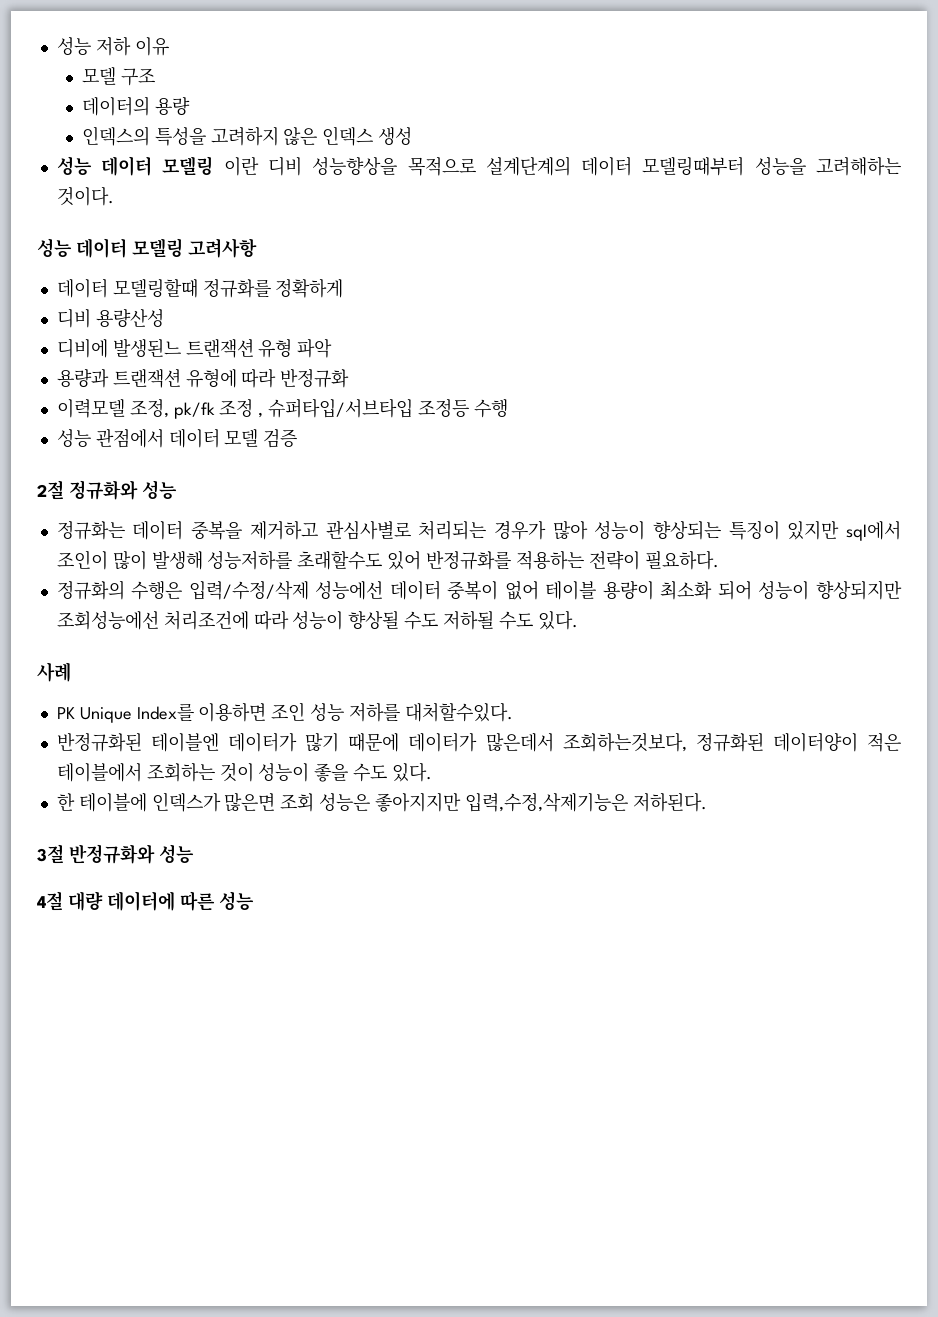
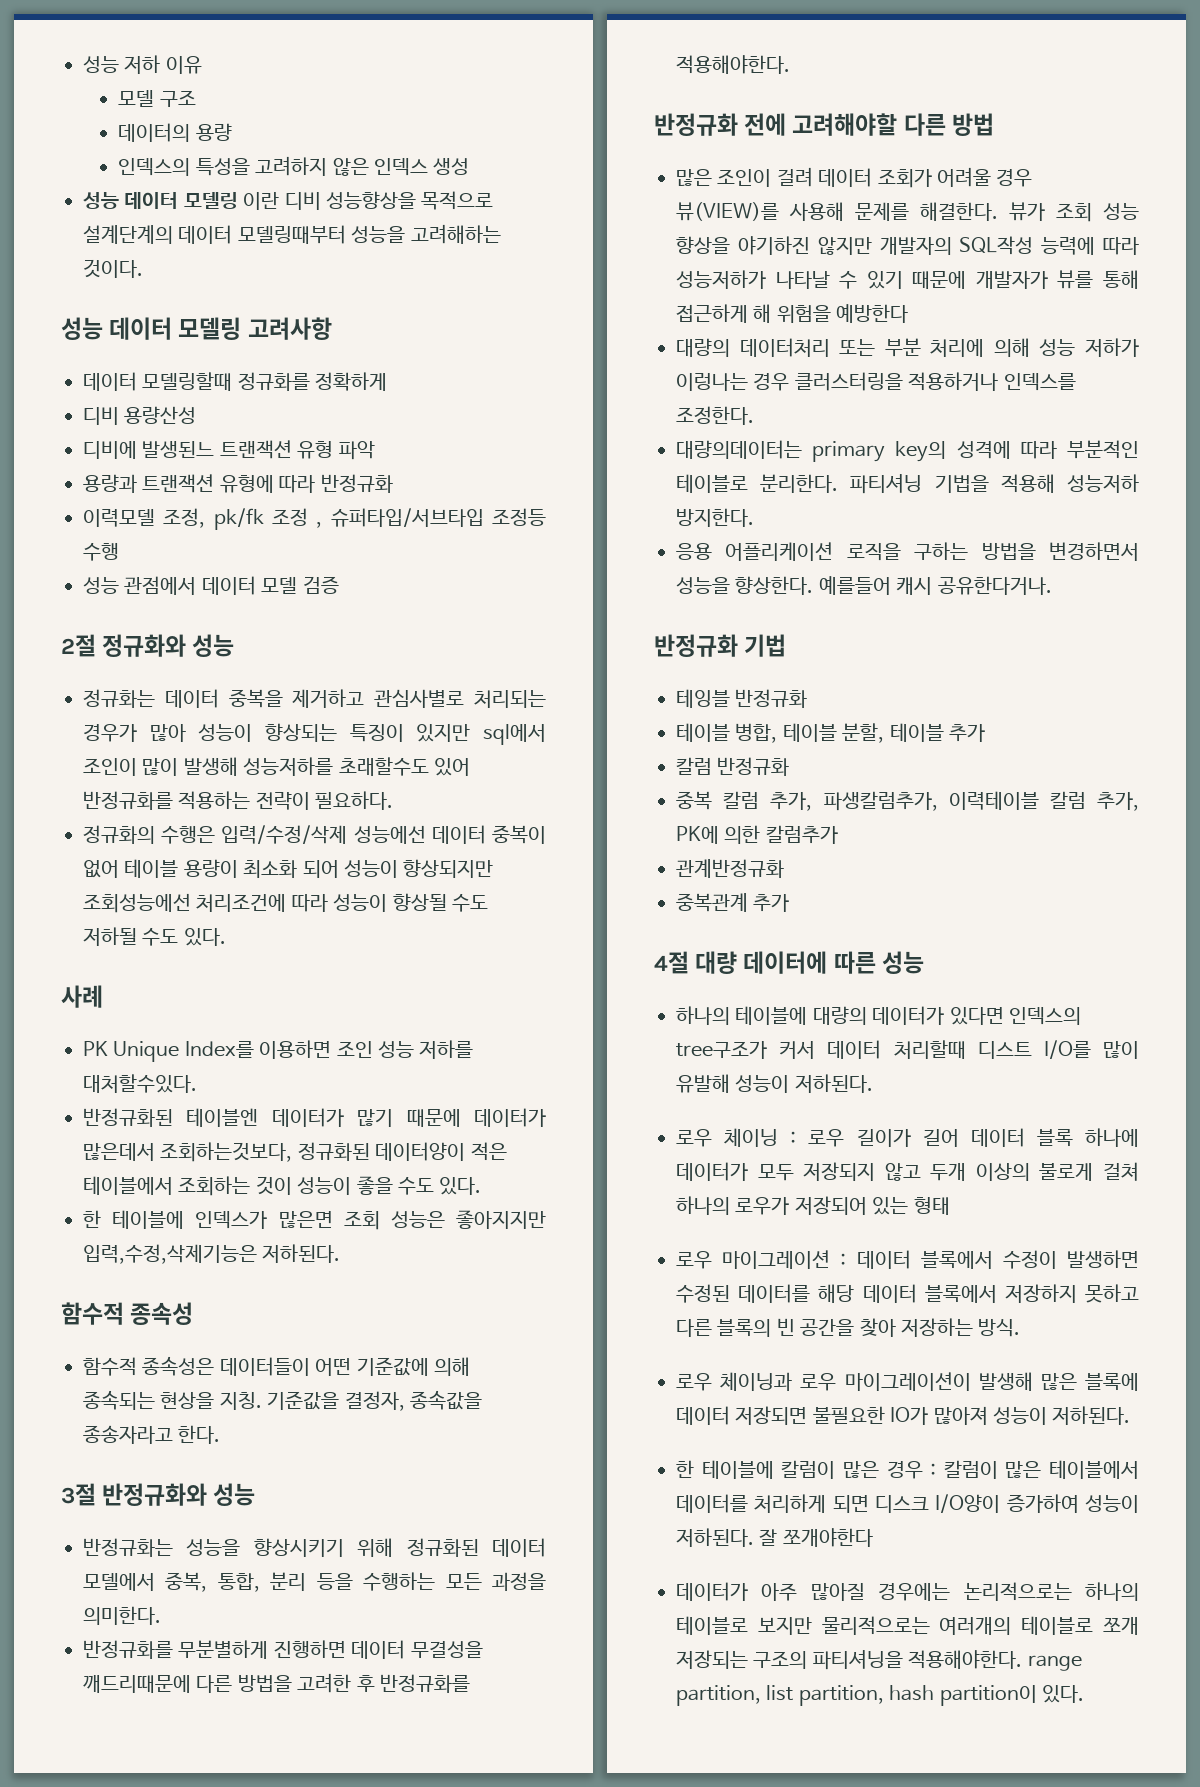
+ 함수적 종속성
+ 함수적 종속성은 데이터들이 어떤 기준값에 의해 종속되는 현상을 지칭. 기준값을 결정자, 종속값을 종송자라고 한다.
  3절 반정규화와 성능
+ 반정규화는 성능을 향상시키기 위해 정규화된 데이터 모델에서 중복, 통합, 분리 등을 수행하는 모든 과정을 의미한다.
+ 반정규화를 무분별하게 진행하면 데이터 무결성을 깨드리때문에 다른 방법을 고려한 후 반정규화를 적용해야한다.
+ 반정규화 전에 고려해야할 다른 방법
+ 많은 조인이 걸려 데이터 조회가 어려울 경우 뷰(VIEW)를 사용해 문제를 해결한다. 뷰가 조회 성능 향상을 야기하진 않지만 개발자의 SQL작성 능력에 따라 성능저하가 나타날 수 있기 때문에 개발자가 뷰를 통해 접근하게 해 위험을 예방한다
+ 대량의 데이터처리 또는 부분 처리에 의해 성능 저하가 이렁나는 경우 클러스터링을 적용하거나 인덱스를 조정한다.
+ 대량의데이터는 primary key의 성격에 따라 부분적인 테이블로 분리한다. 파티셔닝 기법을 적용해 성능저하 방지한다.
+ 응용 어플리케이션 로직을 구하는 방법을 변경하면서 성능을 향상한다. 예를들어 캐시 공유한다거나.
+ 반정규화 기법
+ 테잉블 반정규화
+ 테이블 병합, 테이블 분할, 테이블 추가
+ 칼럼 반정규화
+ 중복 칼럼 추가, 파생칼럼추가, 이력테이블 칼럼 추가, PK에 의한 칼럼추가
+ 관계반정규화
+ 중복관계 추가
+ 하나의 테이블에 대량의 데이터가 있다면 인덱스의 tree구조가 커서 데이터 처리할때 디스트 I/O를 많이 유발해 성능이 저하된다.
+ 로우 체이닝 : 로우 길이가 길어 데이터 블록 하나에 데이터가 모두 저장되지 않고 두개 이상의 불로게 걸쳐 하나의 로우가 저장되어 있는 형태
+ 로우 마이그레이션 : 데이터 블록에서 수정이 발생하면 수정된 데이터를 해당 데이터 블록에서 저장하지 못하고 다른 블록의 빈 공간을 찾아 저장하는 방식.
+ 로우 체이닝과 로우 마이그레이션이 발생해 많은 블록에 데이터 저장되면 불필요한 IO가 많아져 성능이 저하된다.
+ 한 테이블에 칼럼이 많은 경우 : 칼럼이 많은 테이블에서 데이터를 처리하게 되면 디스크 I/O양이 증가하여 성능이 저하된다. 잘 쪼개야한다
+ 데이터가 아주 많아질 경우에는 논리적으로는 하나의 테이블로 보지만 물리적으로는 여러개의 테이블로 쪼개 저장되는 구조의 파티셔닝을 적용해야한다. range partition, list partition, hash partition이 있다.

